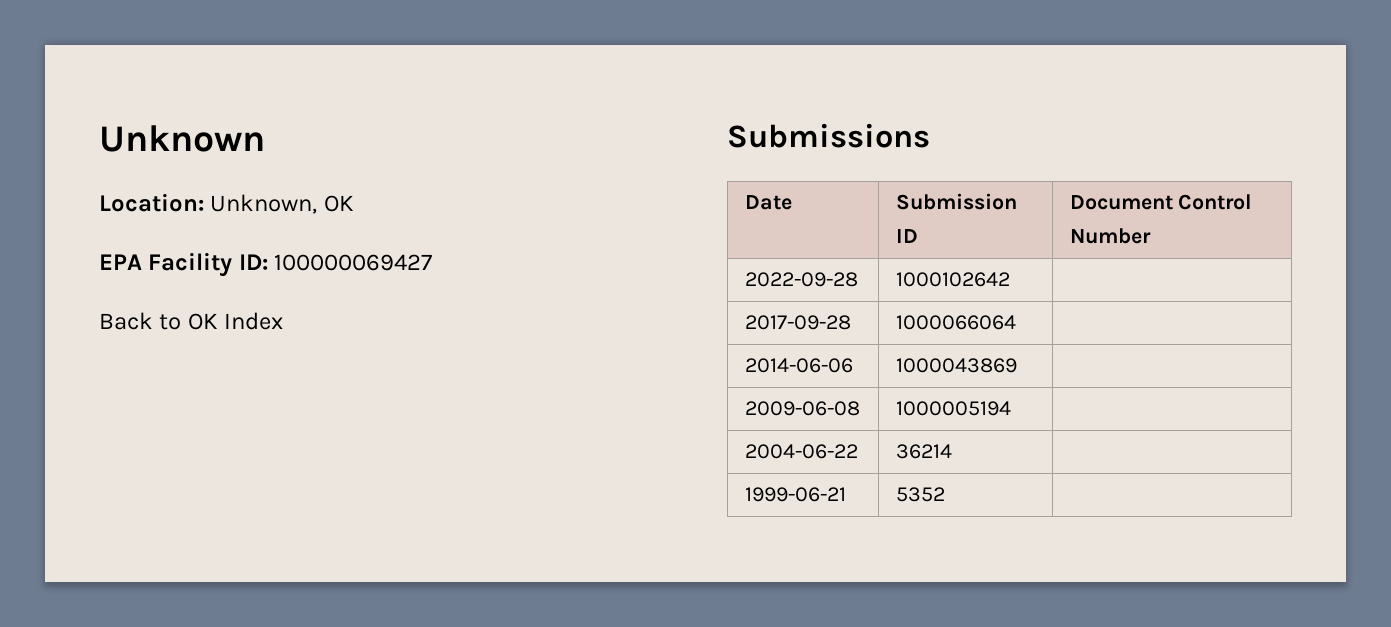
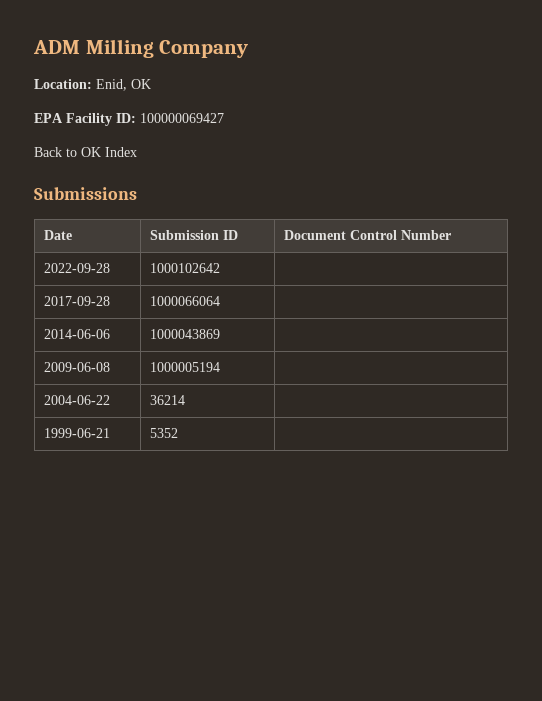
- Unknown
+ ADM Milling Company
- Location: Unknown, OK
+ Location: Enid, OK

